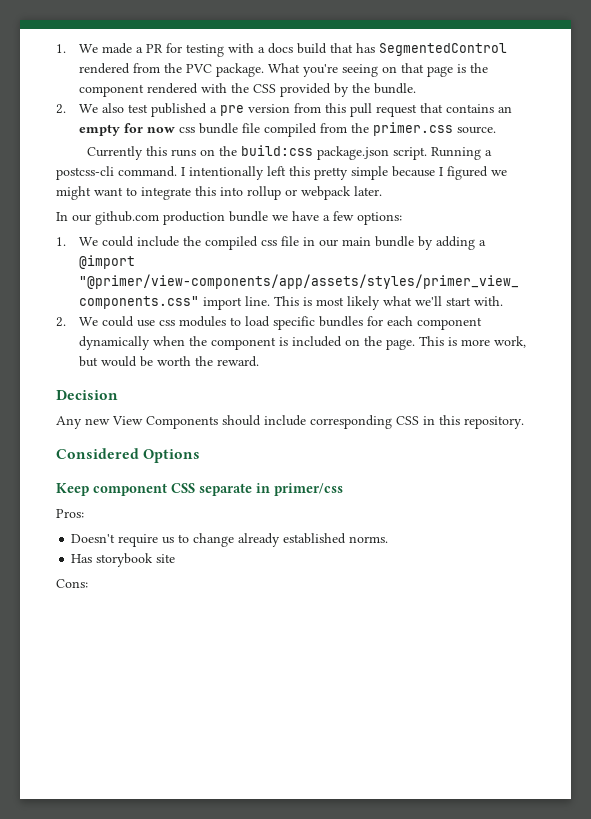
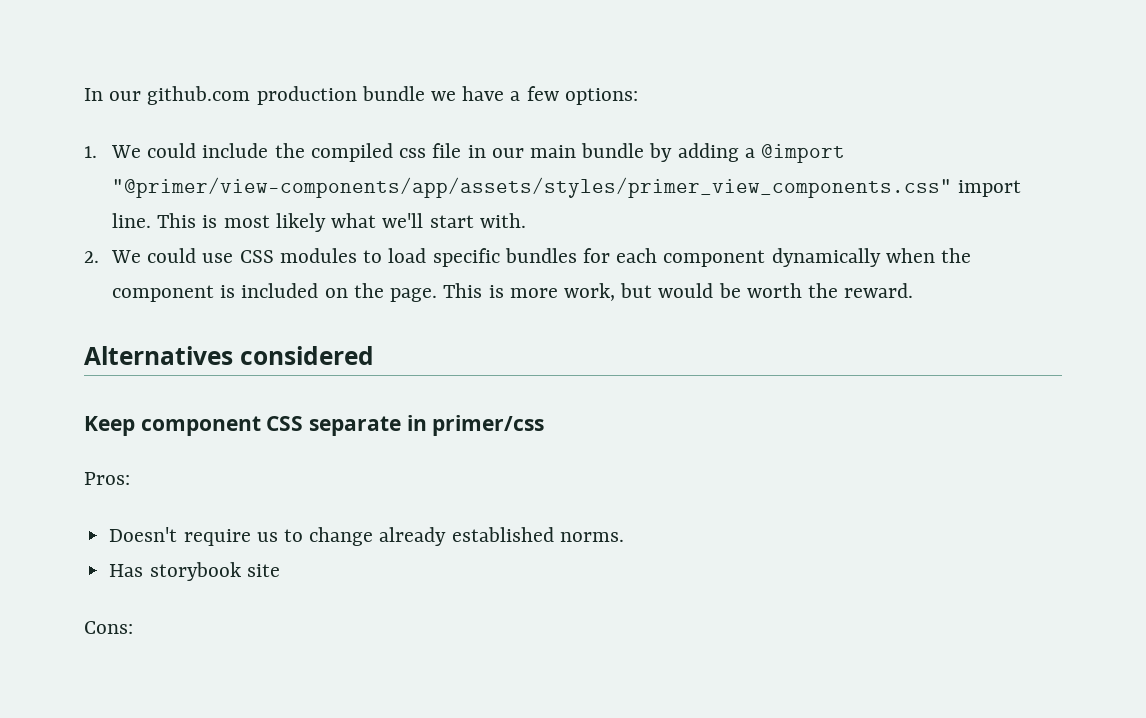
- 1. We made a PR for testing with a docs build that has SegmentedControl rendered from the PVC package. What you're seeing on that page is the component rendered with the CSS provided by the bundle.
- 2. We also test published a pre version from this pull request that contains an empty for now css bundle file compiled from the primer.css source.
- Currently this runs on the build:css package.json script. Running a postcss-cli command. I intentionally left this pretty simple because I figured we might want to integrate this into rollup or webpack later.
- 2. We could use css modules to load specific bundles for each component dynamically when the component is included on the page.
+ 2. We could use CSS modules to load specific bundles for each component dynamically when the component is included on the page.
- Decision
- Any new View Components should include corresponding CSS in this repository.
- Considered Options
+ Alternatives considered

